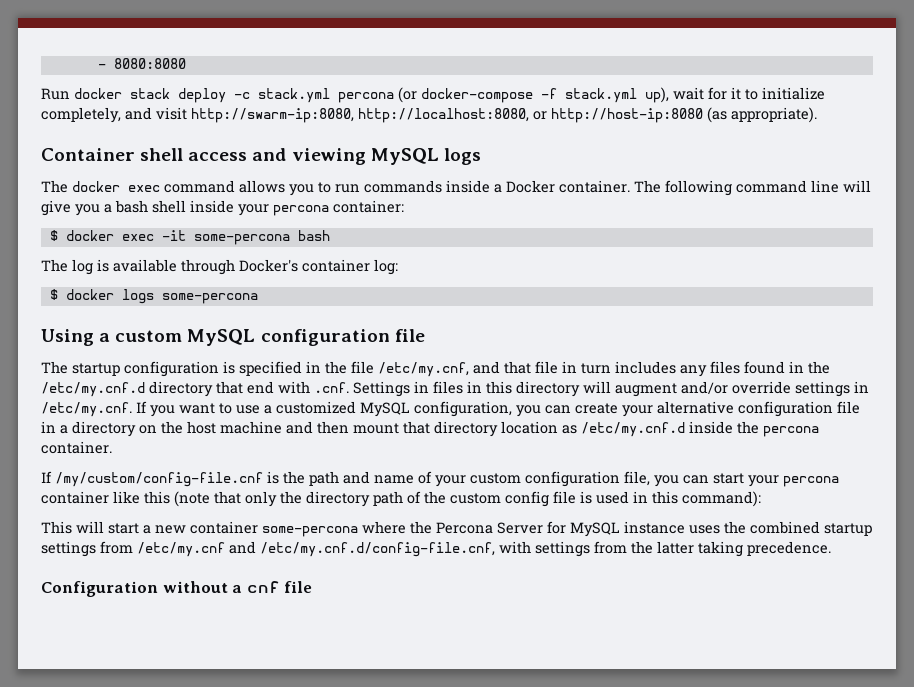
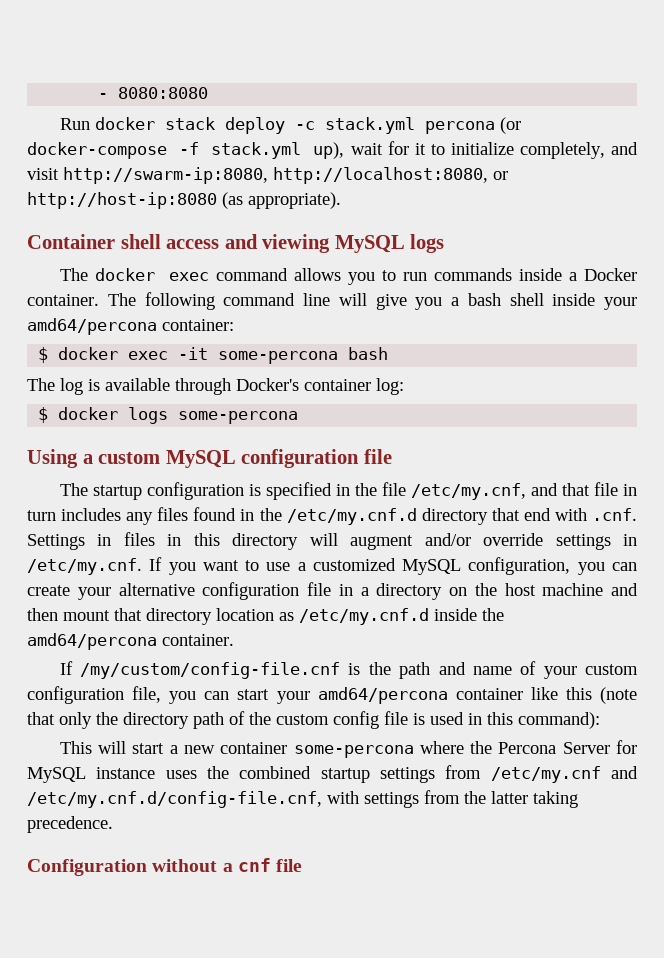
- The following command line will give you a bash shell inside your percona container:
+ The following command line will give you a bash shell inside your amd64/percona container:
- The startup configuration is specified in the file /etc/my.cnf, and that file in turn includes any files found in the /etc/my.cnf.d directory that end with .cnf. Settings in files in this directory will augment and/or override settings in /etc/my.cnf. If you want to use a customized MySQL configuration, you can create your alternative configuration file in a directory on the host machine and then mount that directory location as /etc/my.cnf.d inside the percona container.
+ The startup configuration is specified in the file /etc/my.cnf, and that file in turn includes any files found in the /etc/my.cnf.d directory that end with .cnf. Settings in files in this directory will augment and/or override settings in /etc/my.cnf. If you want to use a customized MySQL configuration, you can create your alternative configuration file in a directory on the host machine and then mount that directory location as /etc/my.cnf.d inside the amd64/percona container.
- If /my/custom/config-file.cnf is the path and name of your custom configuration file, you can start your percona container like this (note that only the directory path of the custom config file is used in this command):
+ If /my/custom/config-file.cnf is the path and name of your custom configuration file, you can start your amd64/percona container like this (note that only the directory path of the custom config file is used in this command):

